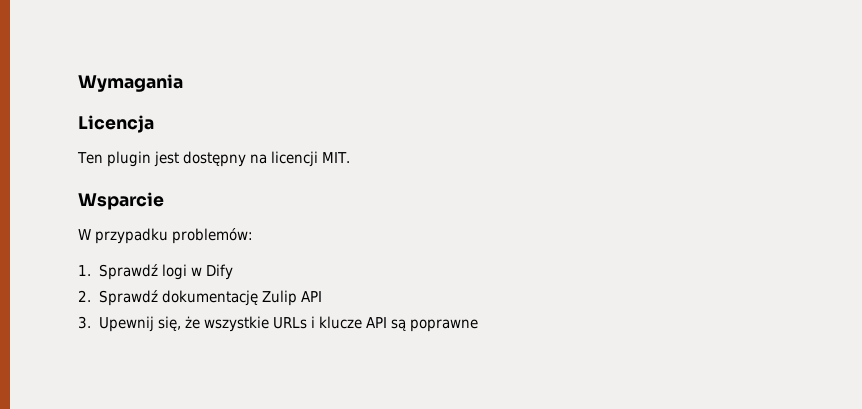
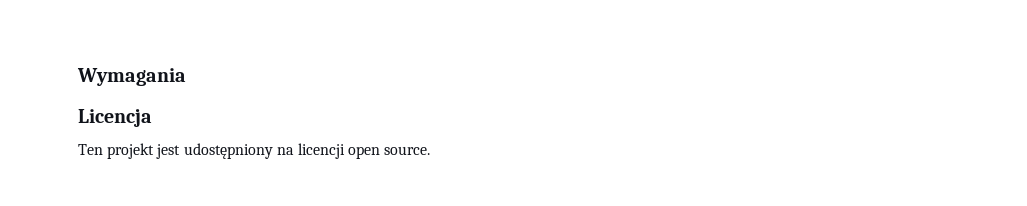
- Ten plugin jest dostępny na licencji MIT.
- Wsparcie
- W przypadku problemów:
- 1. Sprawdź logi w Dify
- 2. Sprawdź dokumentację Zulip API
- 3. Upewnij się, że wszystkie URLs i klucze API są poprawne
+ Ten projekt jest udostępniony na licencji open source.

